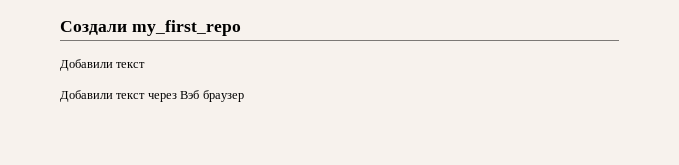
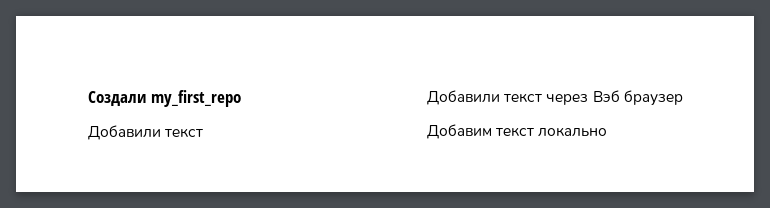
+ Добавим текст локально

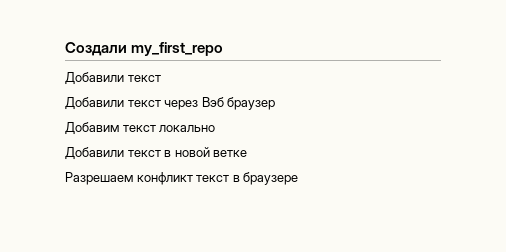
+ Добавили текст в новой ветке
+ Разрешаем конфликт текст в браузере

